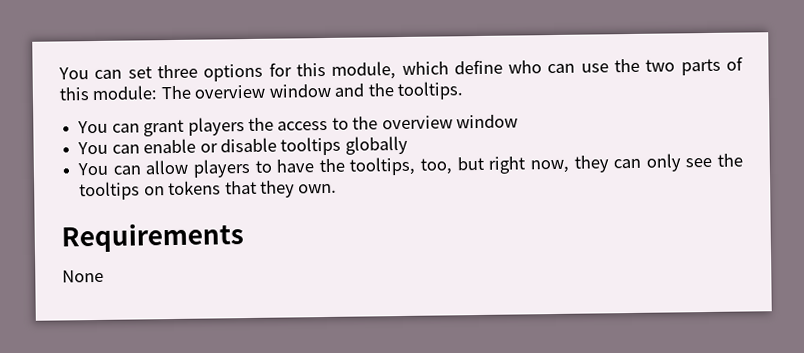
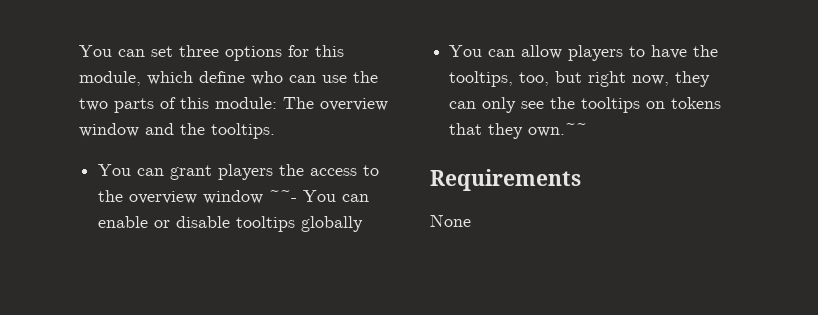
- You can grant players the access to the overview window
- You can enable or disable tooltips globally
+ You can grant players the access to the overview window ~~- You can enable or disable tooltips globally
- You can allow players to have the tooltips, too, but right now, they can only see the tooltips on tokens that they own.
+ You can allow players to have the tooltips, too, but right now, they can only see the tooltips on tokens that they own.~~

